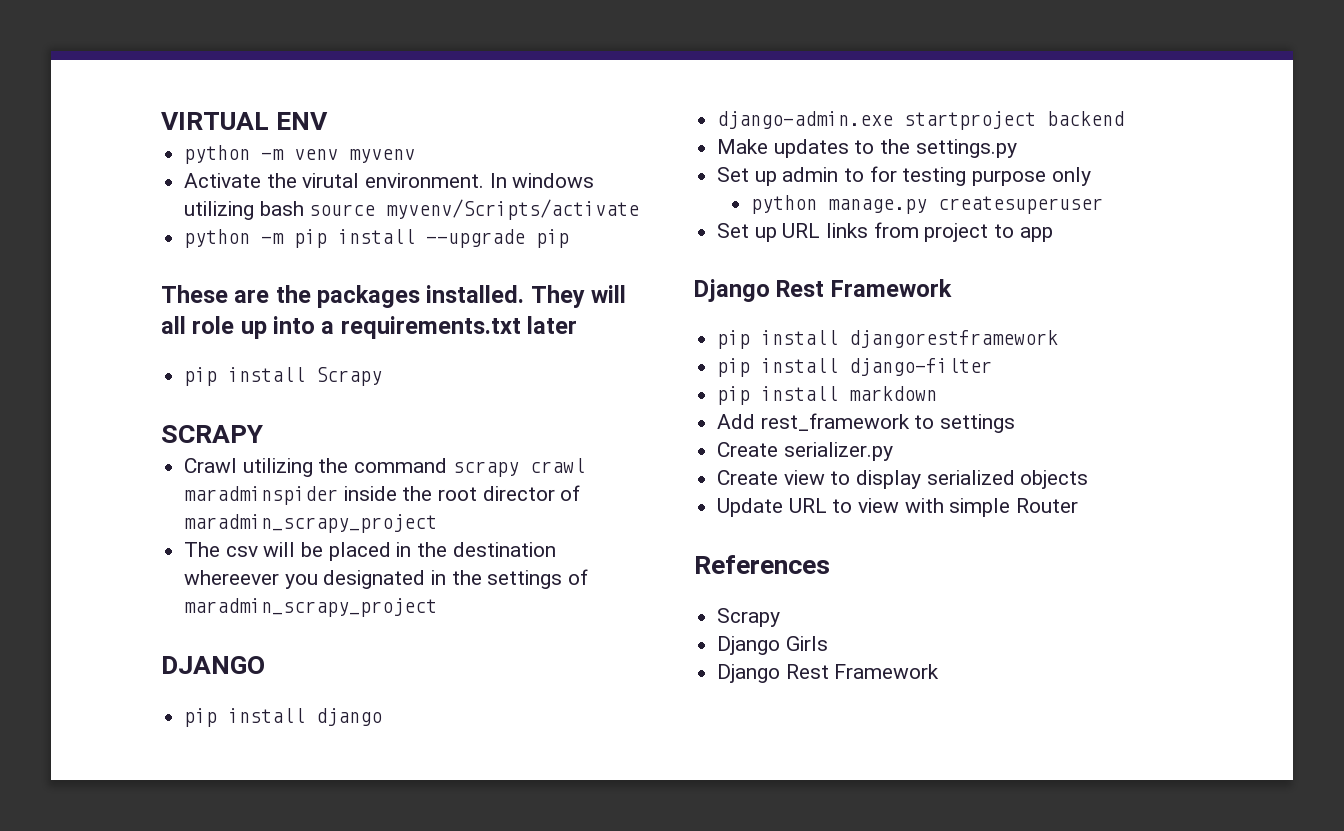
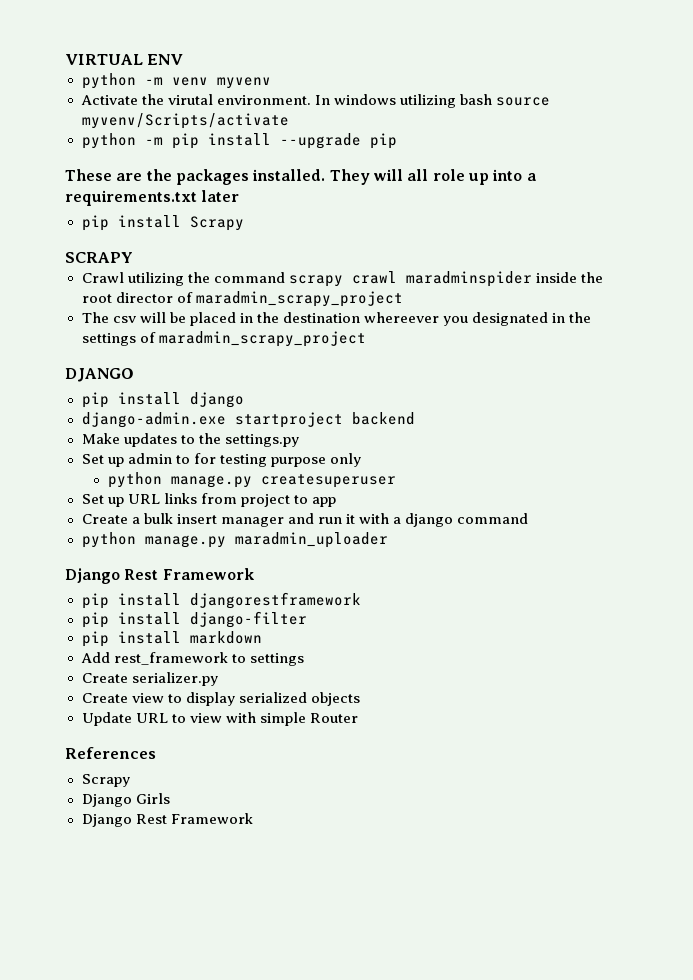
+ Create a bulk insert manager and run it with a django command
+ python manage.py maradmin_uploader

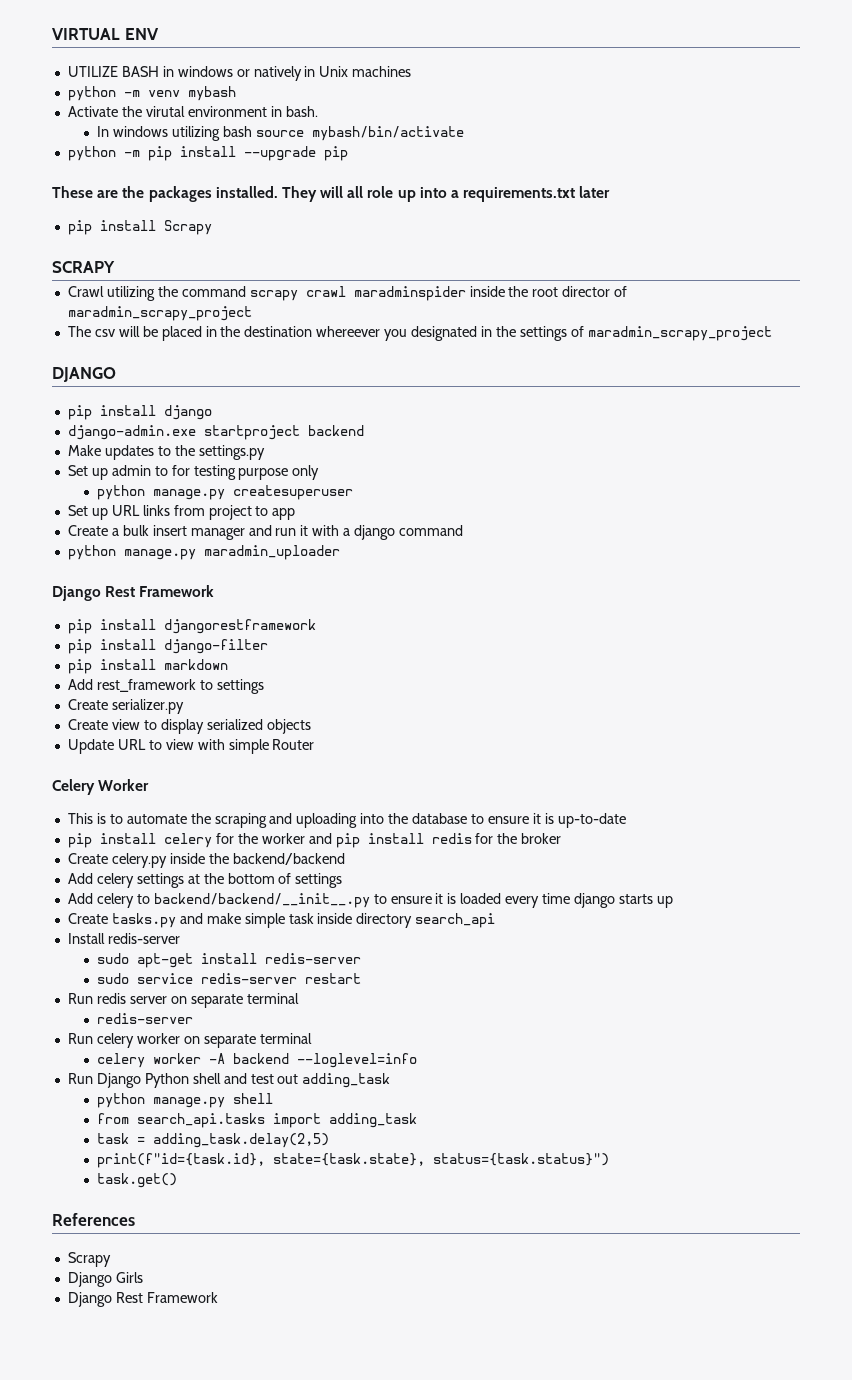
+ UTILIZE BASH in windows or natively in Unix machines
- python -m venv myvenv
+ python -m venv mybash
- Activate the virutal environment. In windows utilizing bash source myvenv/Scripts/activate
+ Activate the virutal environment in bash.
+ In windows utilizing bash source mybash/bin/activate
+ Celery Worker
+ This is to automate the scraping and uploading into the database to ensure it is up-to-date
+ pip install celery for the worker and pip install redis for the broker
+ Create celery.py inside the backend/backend
+ Add celery settings at the bottom of settings
+ Add celery to backend/backend/__init__.py to ensure it is loaded every time django starts up
+ Create tasks.py and make simple task inside directory search_api
+ Install redis-server
+ sudo apt-get install redis-server
+ sudo service redis-server restart
+ Run redis server on separate terminal
+ redis-server
+ Run celery worker on separate terminal
+ celery worker -A backend --loglevel=info
+ Run Django Python shell and test out adding_task
+ python manage.py shell
+ from search_api.tasks import adding_task
+ task = adding_task.delay(2,5)
+ print(f"id={task.id}, state={task.state}, status={task.status}")
+ task.get()

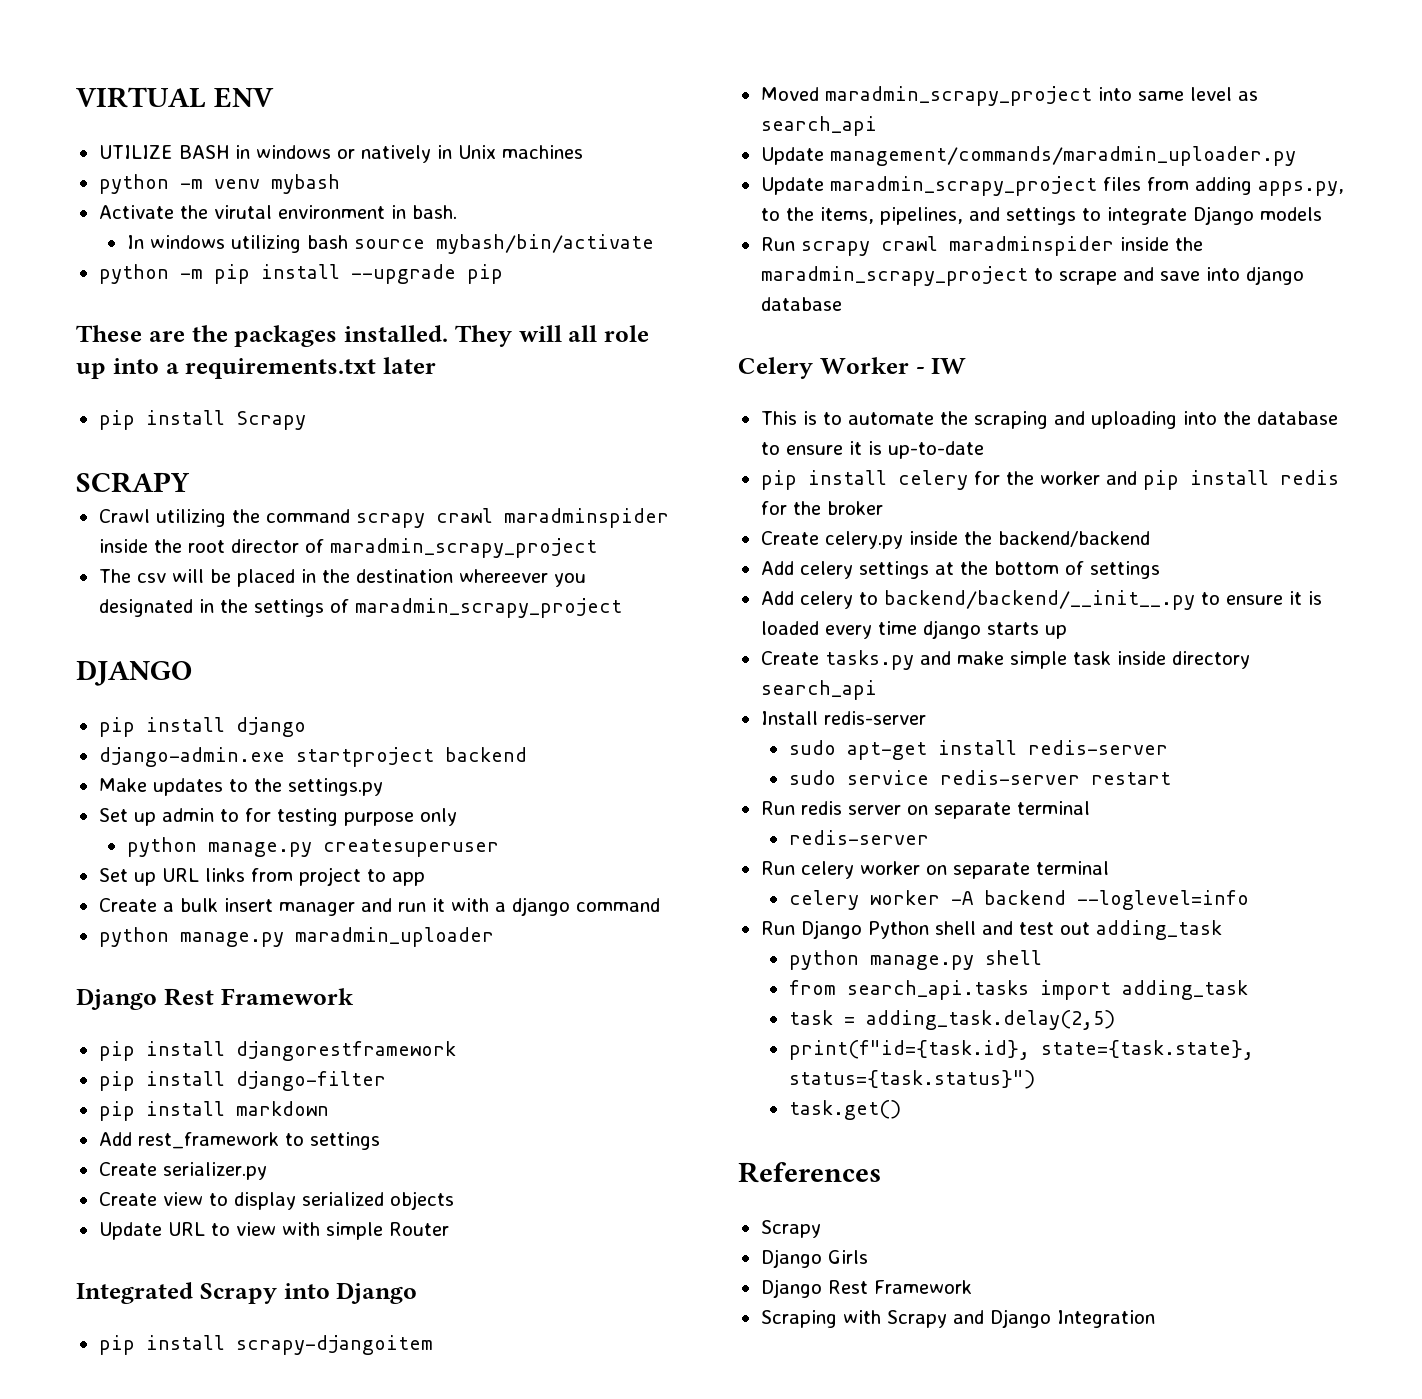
+ Integrated Scrapy into Django
+ pip install scrapy-djangoitem
+ Moved maradmin_scrapy_project into same level as search_api
+ Update management/commands/maradmin_uploader.py
+ Update maradmin_scrapy_project files from adding apps.py, to the items, pipelines, and settings to integrate Django models
+ Run scrapy crawl maradminspider inside the maradmin_scrapy_project to scrape and save into django database
- Celery Worker
+ Celery Worker - IW
+ Scraping with Scrapy and Django Integration

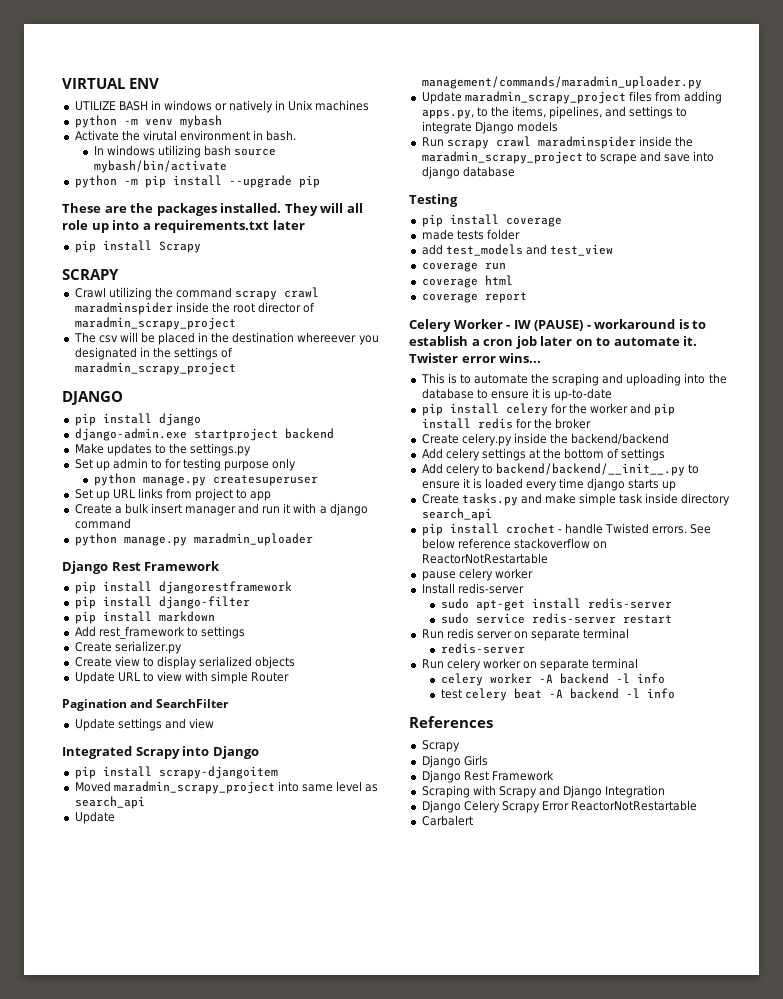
+ Pagination and SearchFilter
+ Update settings and view
- Celery Worker - IW
+ Testing
+ pip install coverage
+ made tests folder
+ add test_models and test_view
+ coverage run
+ coverage html
+ coverage report
+ Celery Worker - IW (PAUSE) - workaround is to establish a cron job later on to automate it. Twister error wins...
+ pip install crochet - handle Twisted errors. See below reference stackoverflow on ReactorNotRestartable
+ pause celery worker
- celery worker -A backend --loglevel=info
- Run Django Python shell and test out adding_task
- python manage.py shell
- from search_api.tasks import adding_task
- task = adding_task.delay(2,5)
- print(f"id={task.id}, state={task.state}, status={task.status}")
- task.get()
+ celery worker -A backend -l info
+ test celery beat -A backend -l info
+ Django Celery Scrapy Error ReactorNotRestartable
+ Carbalert

